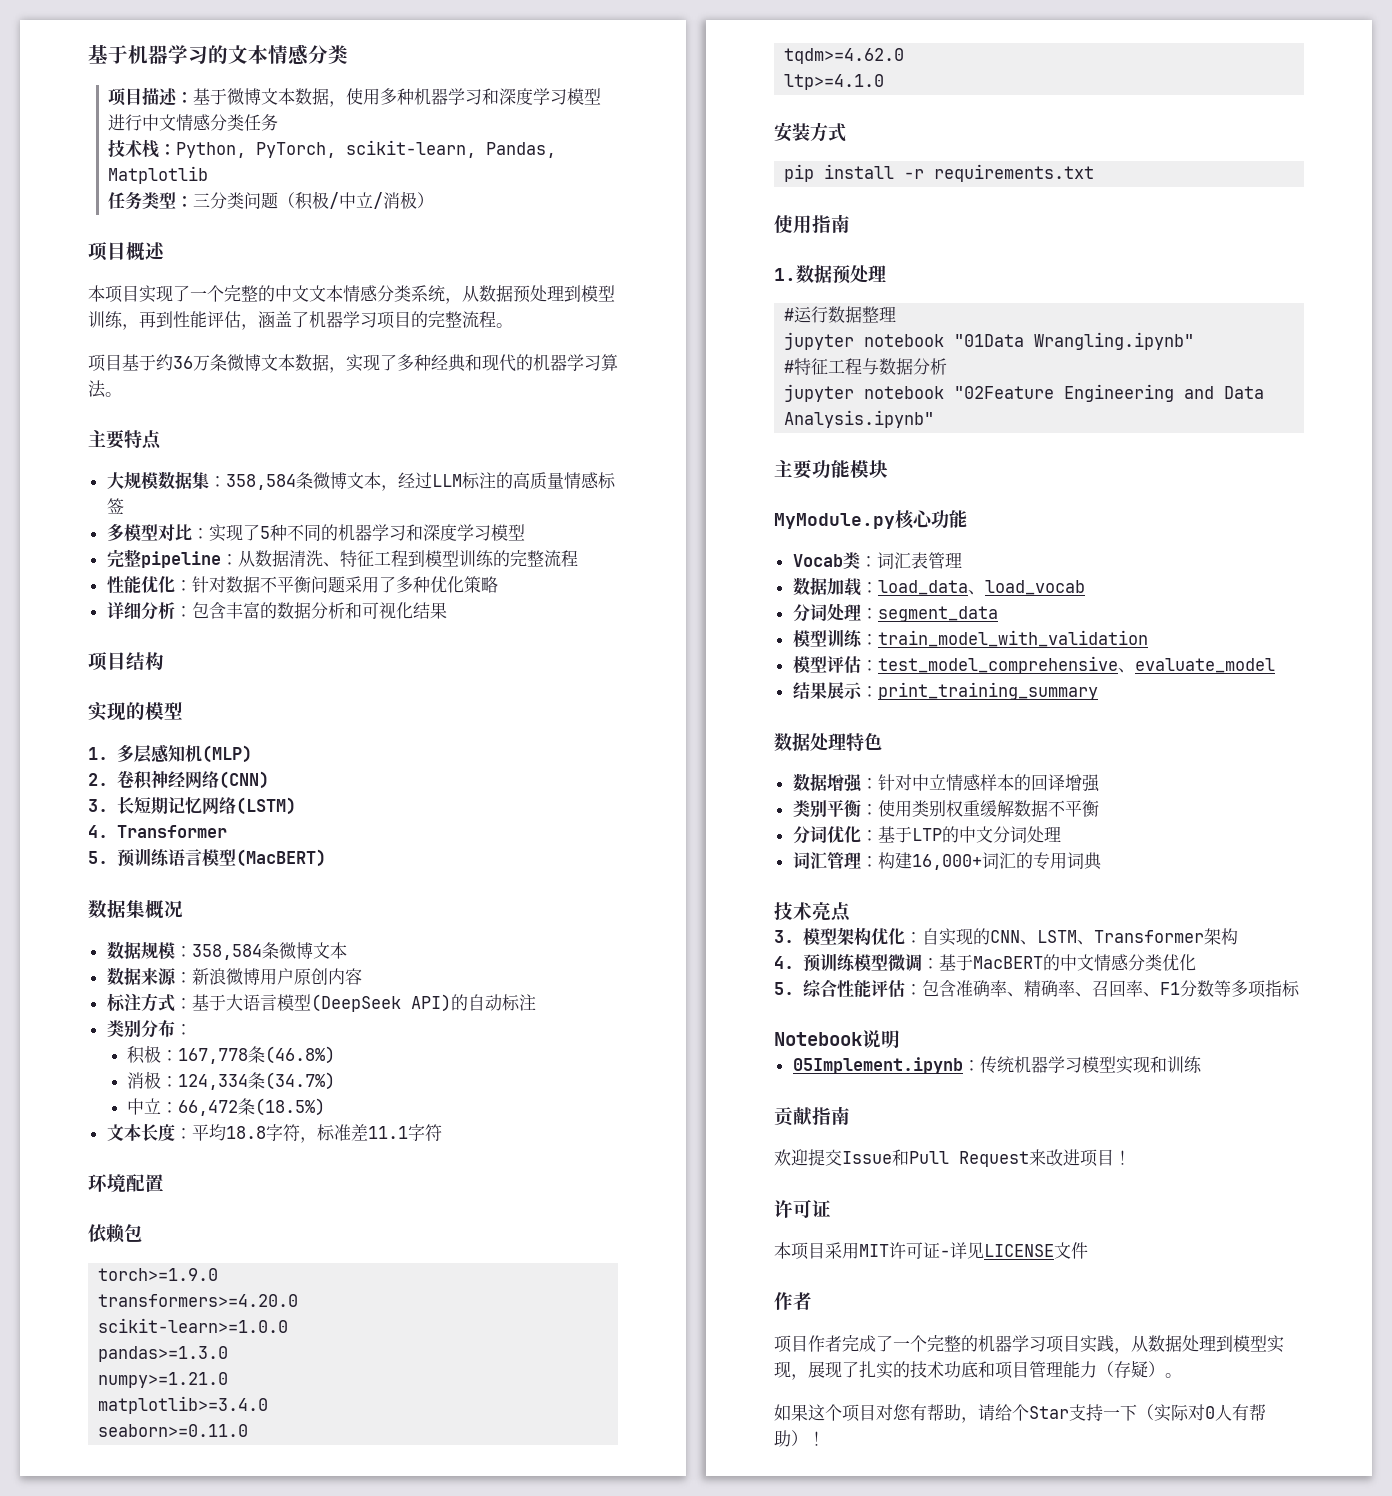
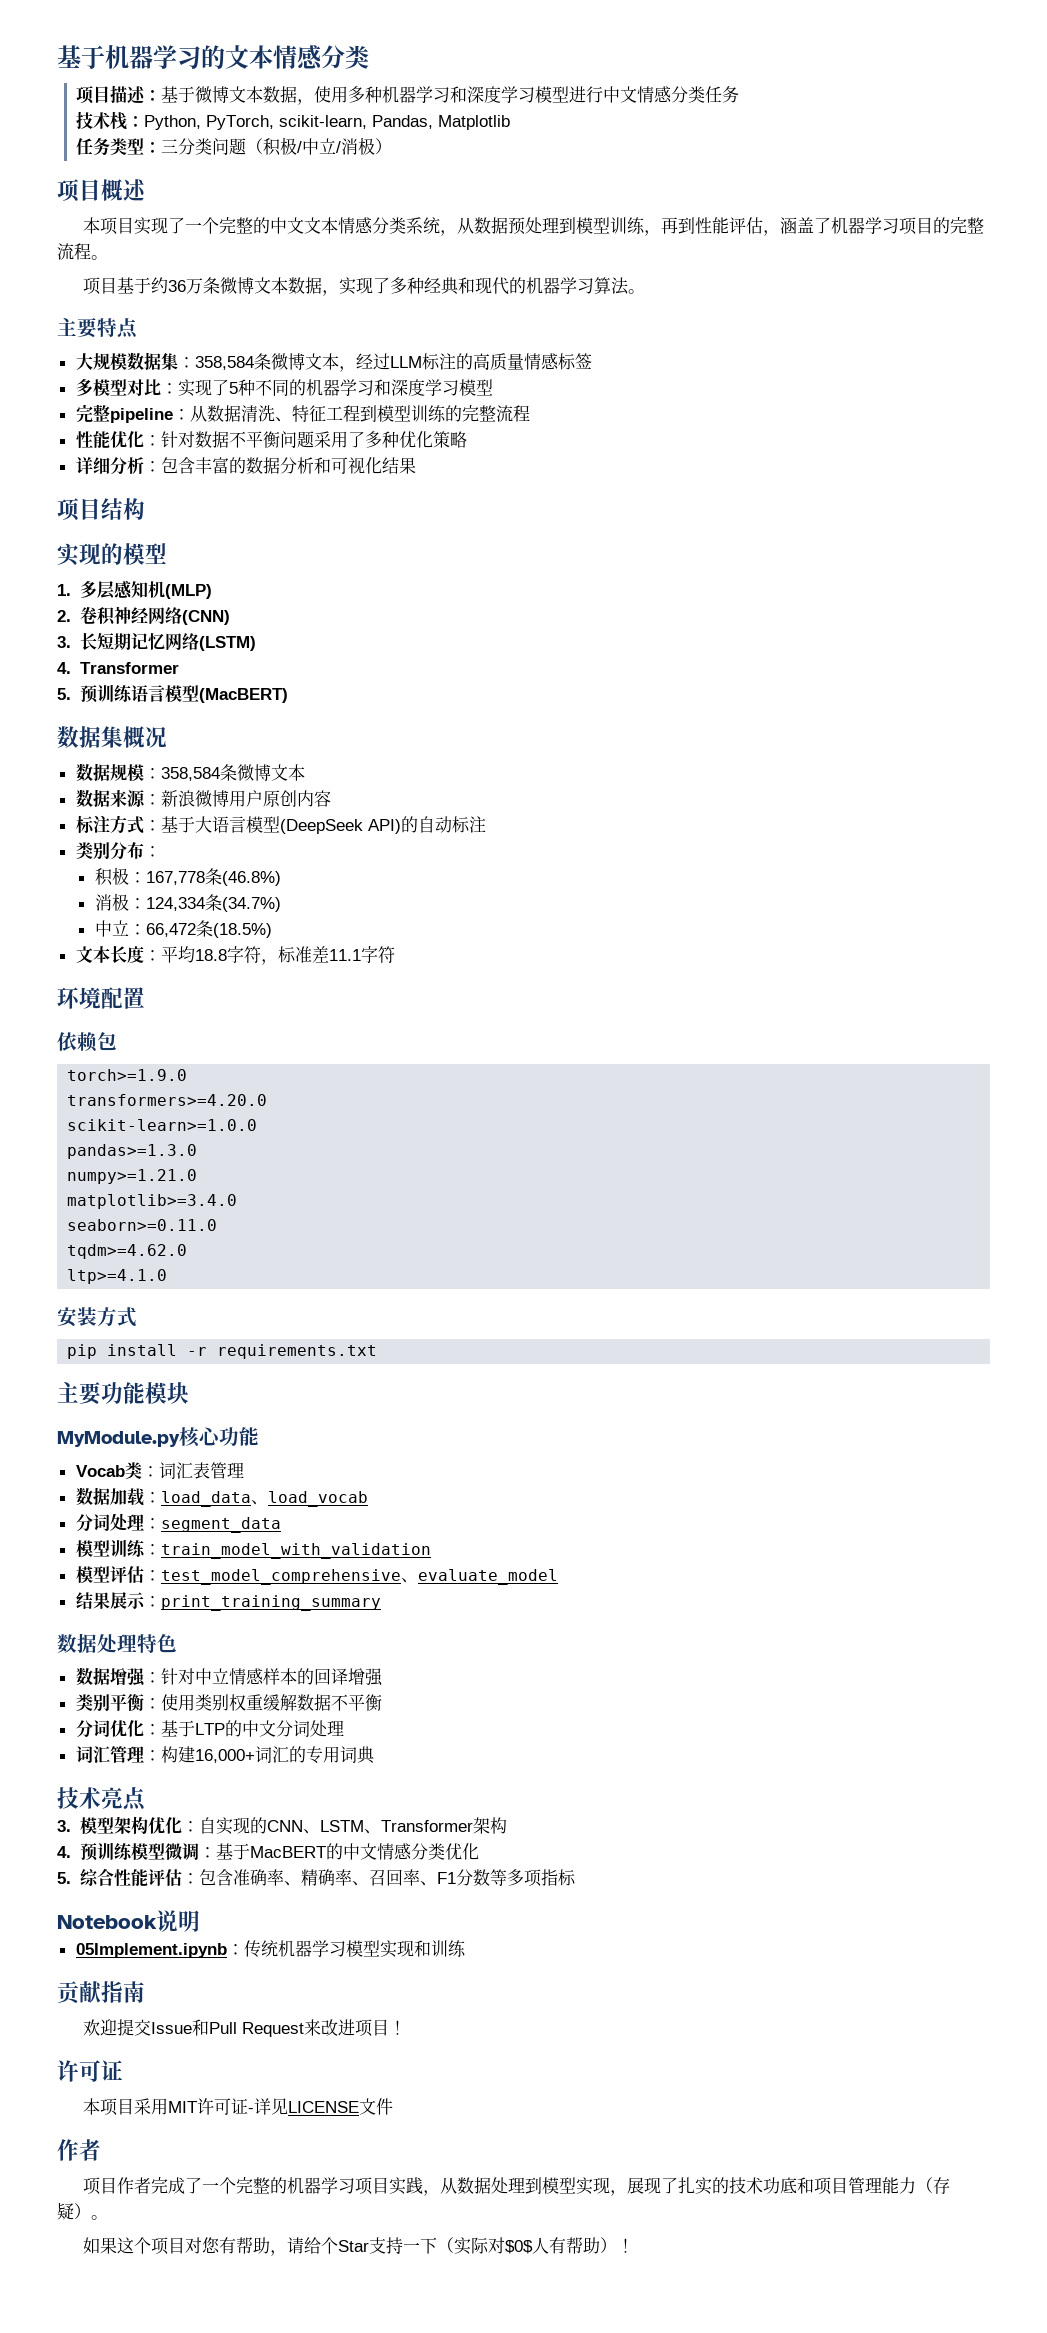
- 使用指南
- 1.数据预处理
- #运行数据整理
- jupyter notebook "01Data Wrangling.ipynb"
- #特征工程与数据分析
- jupyter notebook "02Feature Engineering and Data Analysis.ipynb"
- 如果这个项目对您有帮助，请给个Star支持一下（实际对0人有帮助）！
+ 如果这个项目对您有帮助，请给个Star支持一下（实际对$0$人有帮助）！

